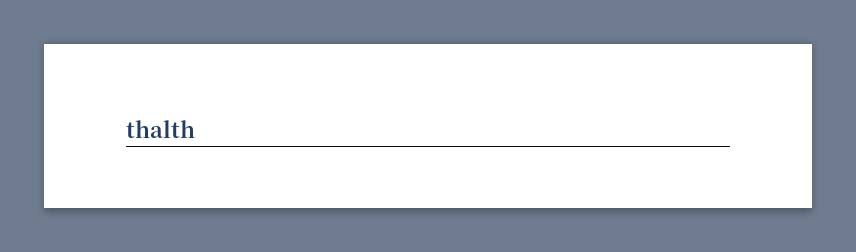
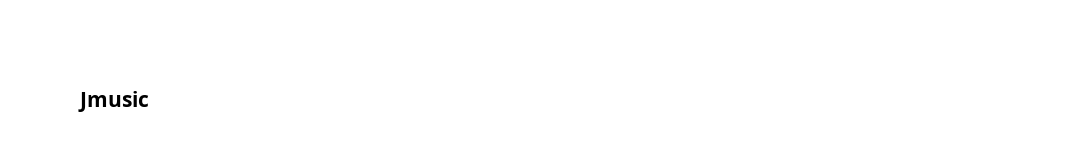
- thalth
+ Jmusic

